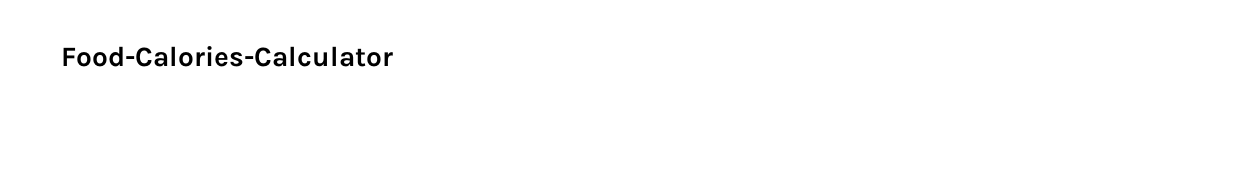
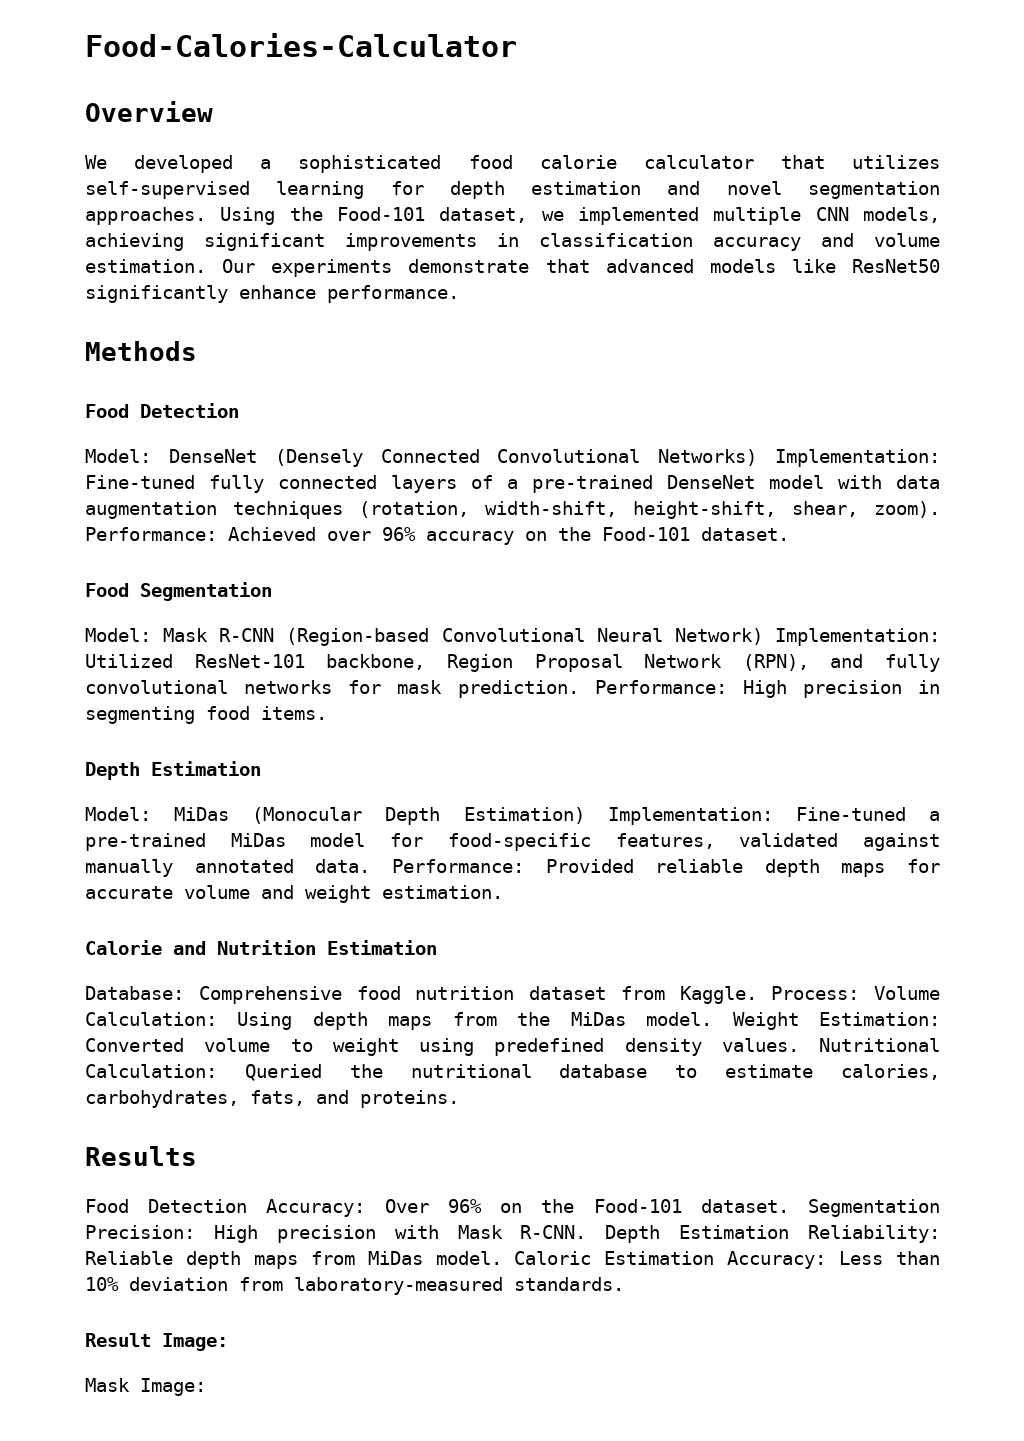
+ Overview
+ We developed a sophisticated food calorie calculator that utilizes self-supervised learning for depth estimation and novel segmentation approaches. Using the Food-101 dataset, we implemented multiple CNN models, achieving significant improvements in classification accuracy and volume estimation. Our experiments demonstrate that advanced models like ResNet50 significantly enhance performance.
+ Methods
+ Food Detection
+ Model: DenseNet (Densely Connected Convolutional Networks) Implementation: Fine-tuned fully connected layers of a pre-trained DenseNet model with data augmentation techniques (rotation, width-shift, height-shift, shear, zoom). Performance: Achieved over 96% accuracy on the Food-101 dataset.
+ Food Segmentation
+ Model: Mask R-CNN (Region-based Convolutional Neural Network) Implementation: Utilized ResNet-101 backbone, Region Proposal Network (RPN), and fully convolutional networks for mask prediction. Performance: High precision in segmenting food items.
+ Depth Estimation
+ Model: MiDas (Monocular Depth Estimation) Implementation: Fine-tuned a pre-trained MiDas model for food-specific features, validated against manually annotated data. Performance: Provided reliable depth maps for accurate volume and weight estimation.
+ Calorie and Nutrition Estimation
+ Database: Comprehensive food nutrition dataset from Kaggle. Process: Volume Calculation: Using depth maps from the MiDas model. Weight Estimation: Converted volume to weight using predefined density values. Nutritional Calculation: Queried the nutritional database to estimate calories, carbohydrates, fats, and proteins.
+ Results
+ Food Detection Accuracy: Over 96% on the Food-101 dataset. Segmentation Precision: High precision with Mask R-CNN. Depth Estimation Reliability: Reliable depth maps from MiDas model. Caloric Estimation Accuracy: Less than 10% deviation from laboratory-measured standards.
+ Result Image:
+ Mask Image:

